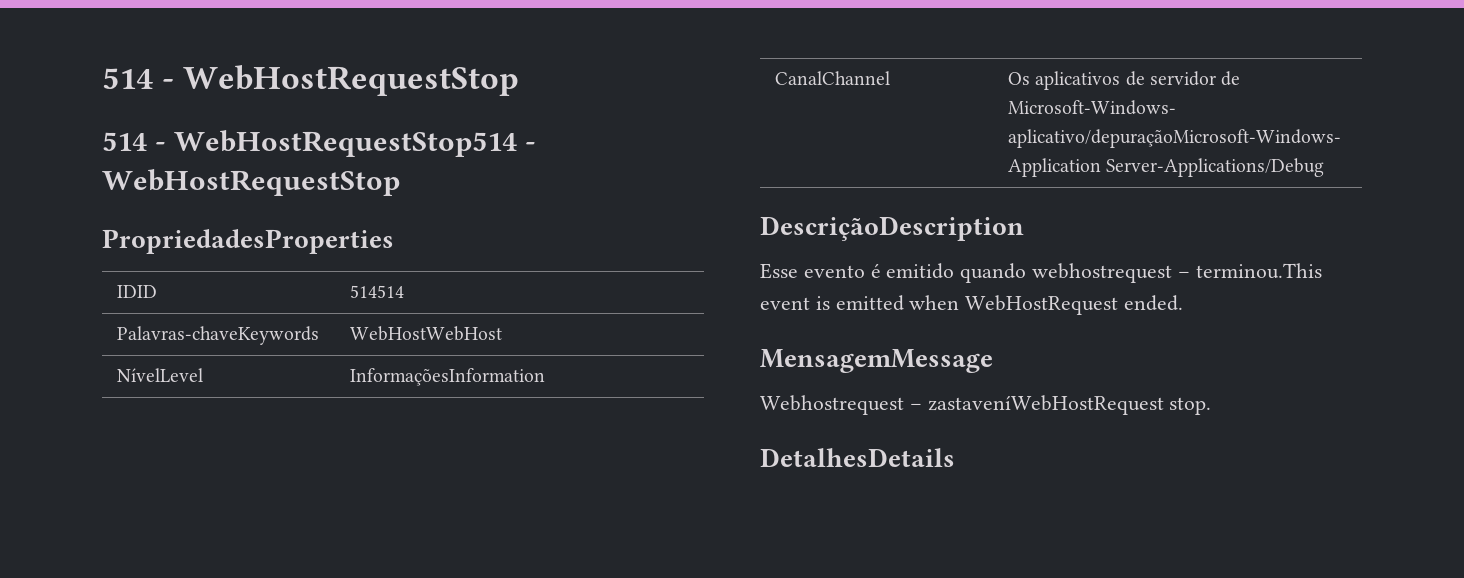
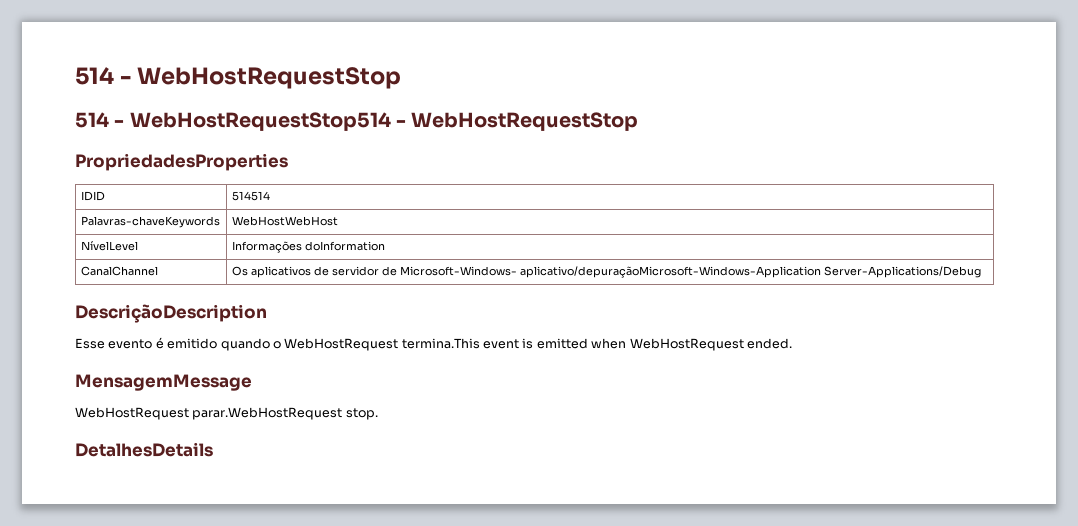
- NívelLevel | InformaçõesInformation
+ NívelLevel | Informações doInformation
- Esse evento é emitido quando webhostrequest – terminou.This event is emitted when WebHostRequest ended.
+ Esse evento é emitido quando o WebHostRequest termina.This event is emitted when WebHostRequest ended.
- Webhostrequest – zastaveníWebHostRequest stop.
+ WebHostRequest parar.WebHostRequest stop.

